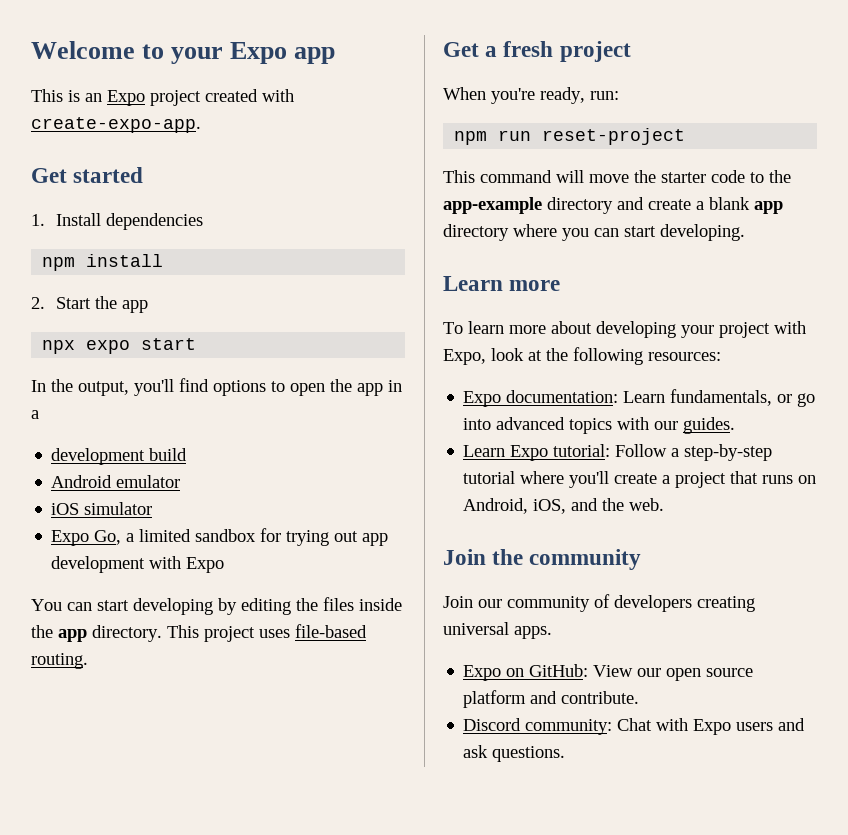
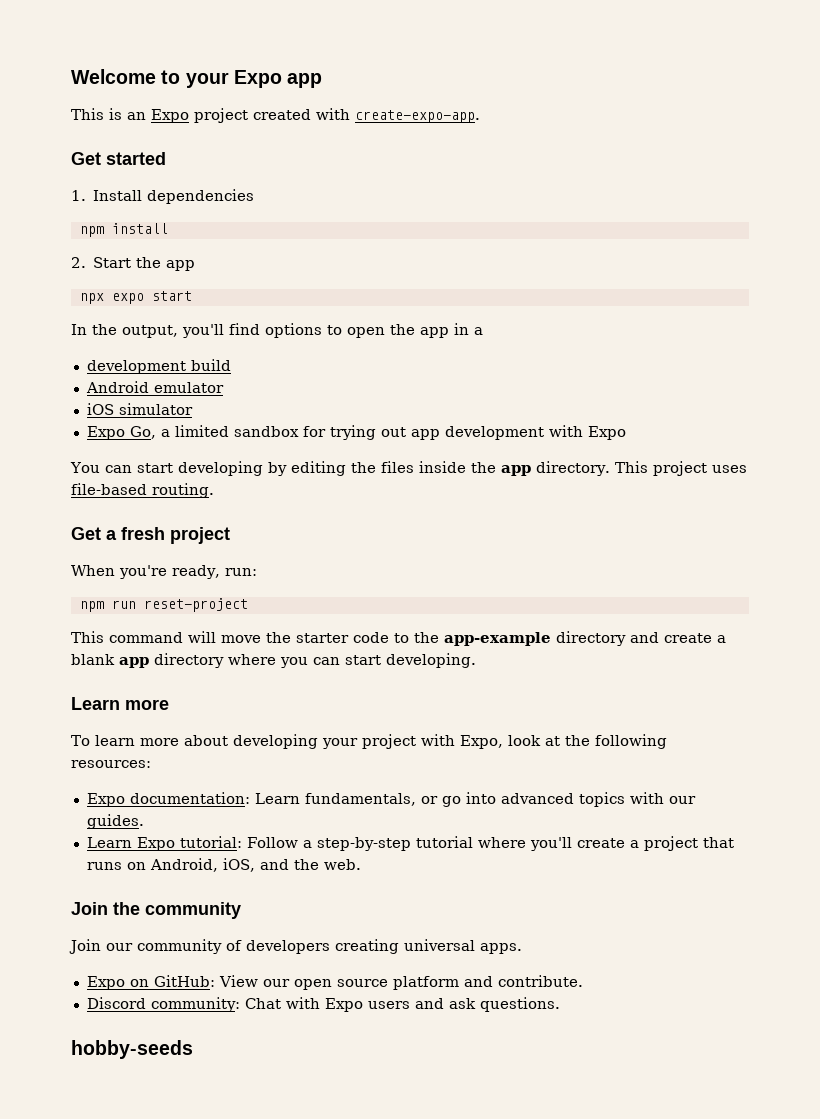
+ hobby-seeds

